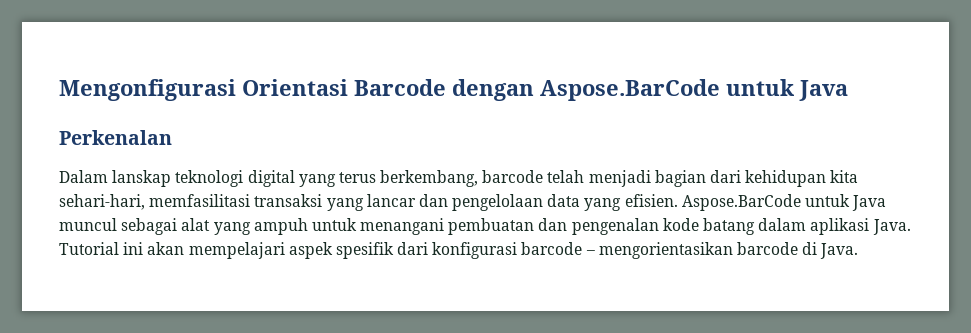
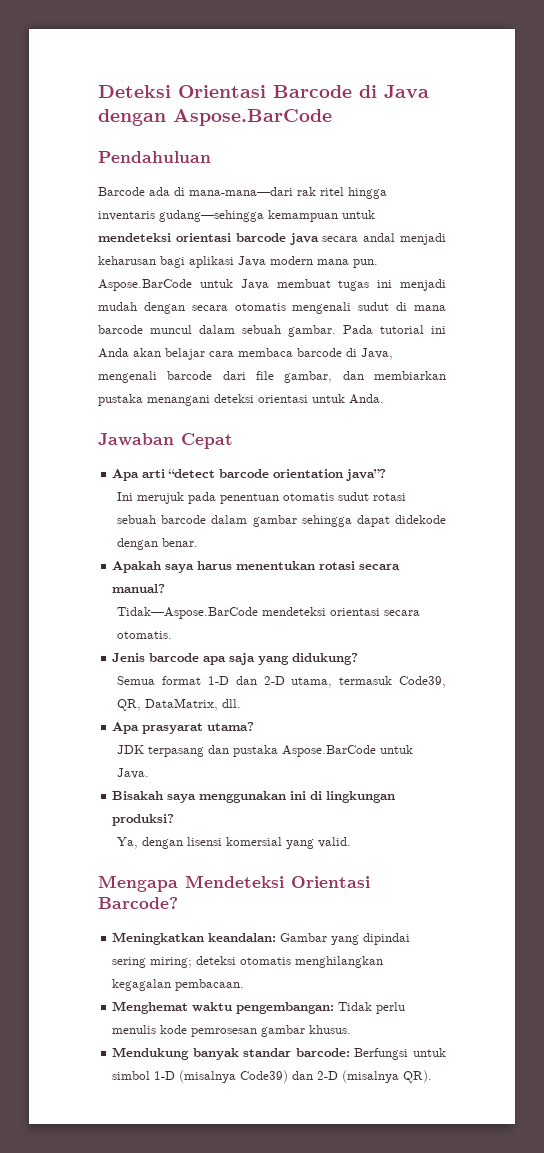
- Mengonfigurasi Orientasi Barcode dengan Aspose.BarCode untuk Java
- Perkenalan
- Dalam lanskap teknologi digital yang terus berkembang, barcode telah menjadi bagian dari kehidupan kita sehari-hari, memfasilitasi transaksi yang lancar dan pengelolaan data yang efisien. Aspose.BarCode untuk Java muncul sebagai alat yang ampuh untuk menangani pembuatan dan pengenalan kode batang dalam aplikasi Java. Tutorial ini akan mempelajari aspek spesifik dari konfigurasi barcode – mengorientasikan barcode di Java.
+ Deteksi Orientasi Barcode di Java dengan Aspose.BarCode
+ Pendahuluan
+ Barcode ada di mana‑mana—dari rak ritel hingga inventaris gudang—sehingga kemampuan untuk mendeteksi orientasi barcode java secara andal menjadi keharusan bagi aplikasi Java modern mana pun. Aspose.BarCode untuk Java membuat tugas ini menjadi mudah dengan secara otomatis mengenali sudut di mana barcode muncul dalam sebuah gambar. Pada tutorial ini Anda akan belajar cara membaca barcode di Java, mengenali barcode dari file gambar, dan membiarkan pustaka menangani deteksi orientasi untuk Anda.
+ Jawaban Cepat
+ Apa arti “detect barcode orientation java”?
+ Ini merujuk pada penentuan otomatis sudut rotasi sebuah barcode dalam gambar sehingga dapat didekode dengan benar.
+ Apakah saya harus menentukan rotasi secara manual?
+ Tidak—Aspose.BarCode mendeteksi orientasi secara otomatis.
+ Jenis barcode apa saja yang didukung?
+ Semua format 1‑D dan 2‑D utama, termasuk Code39, QR, DataMatrix, dll.
+ Apa prasyarat utama?
+ JDK terpasang dan pustaka Aspose.BarCode untuk Java.
+ Bisakah saya menggunakan ini di lingkungan produksi?
+ Ya, dengan lisensi komersial yang valid.
+ Mengapa Mendeteksi Orientasi Barcode?
+ Meningkatkan keandalan: Gambar yang dipindai sering miring; deteksi otomatis menghilangkan kegagalan pembacaan.
+ Menghemat waktu pengembangan: Tidak perlu menulis kode pemrosesan gambar khusus.
+ Mendukung banyak standar barcode: Berfungsi untuk simbol 1‑D (misalnya Code39) dan 2‑D (misalnya QR).

